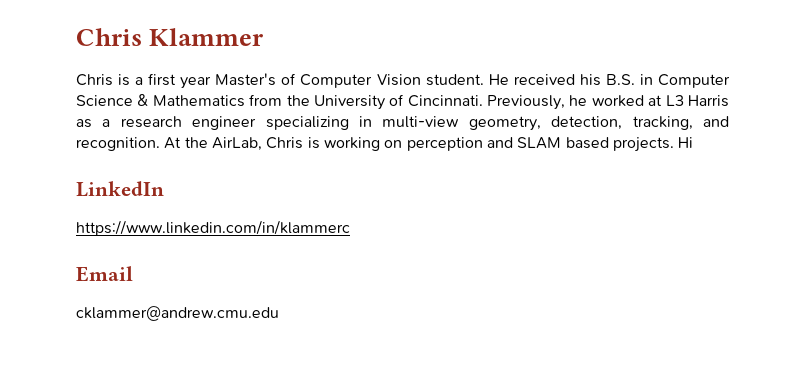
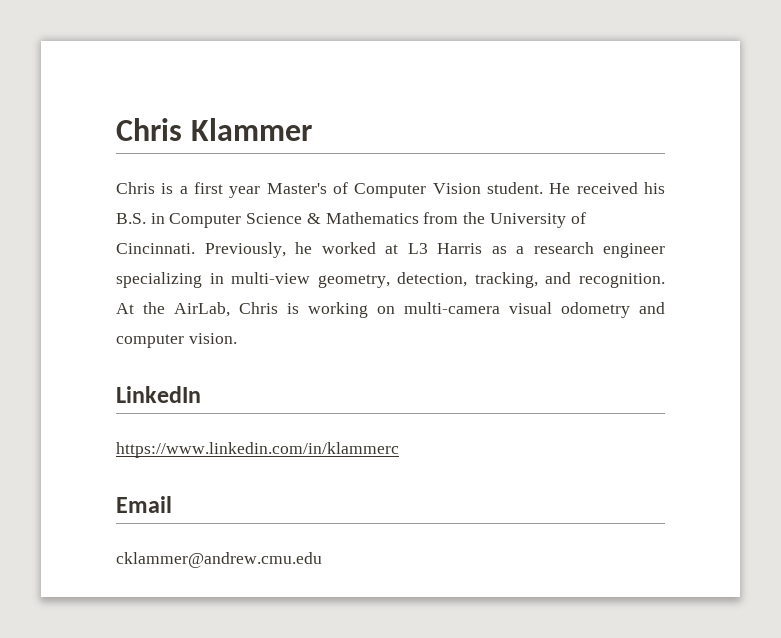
- At the AirLab, Chris is working on perception and SLAM based projects. Hi
+ At the AirLab, Chris is working on multi-camera visual odometry and computer vision.

